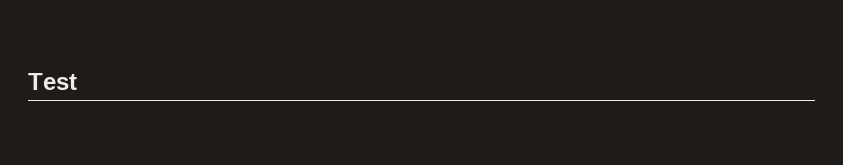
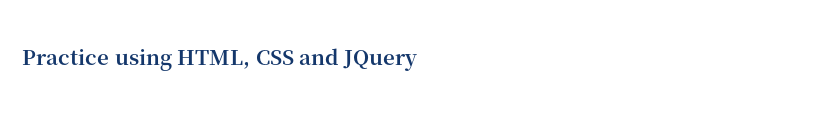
- Test
+ Practice using HTML, CSS and JQuery

